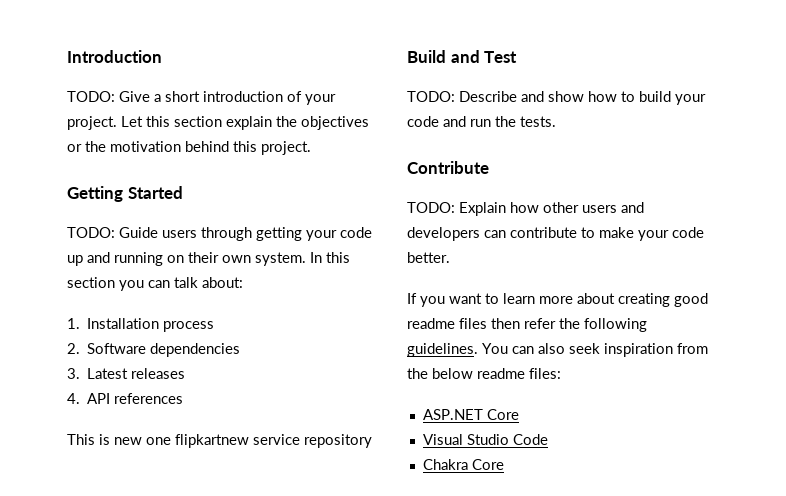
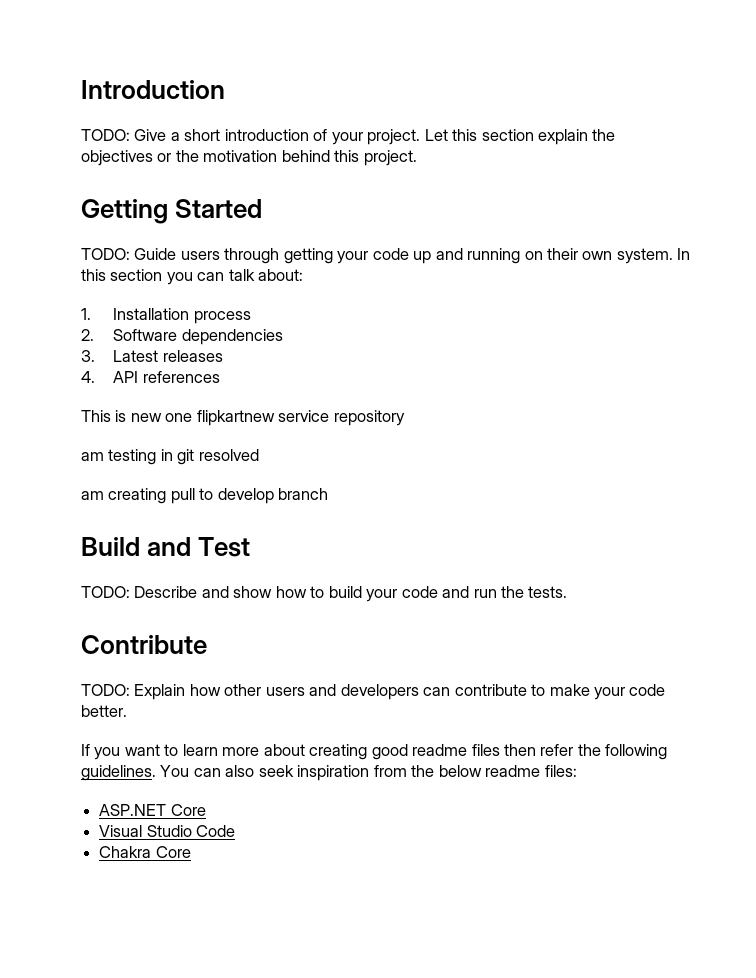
+ am testing in git resolved
+ am creating pull to develop branch

